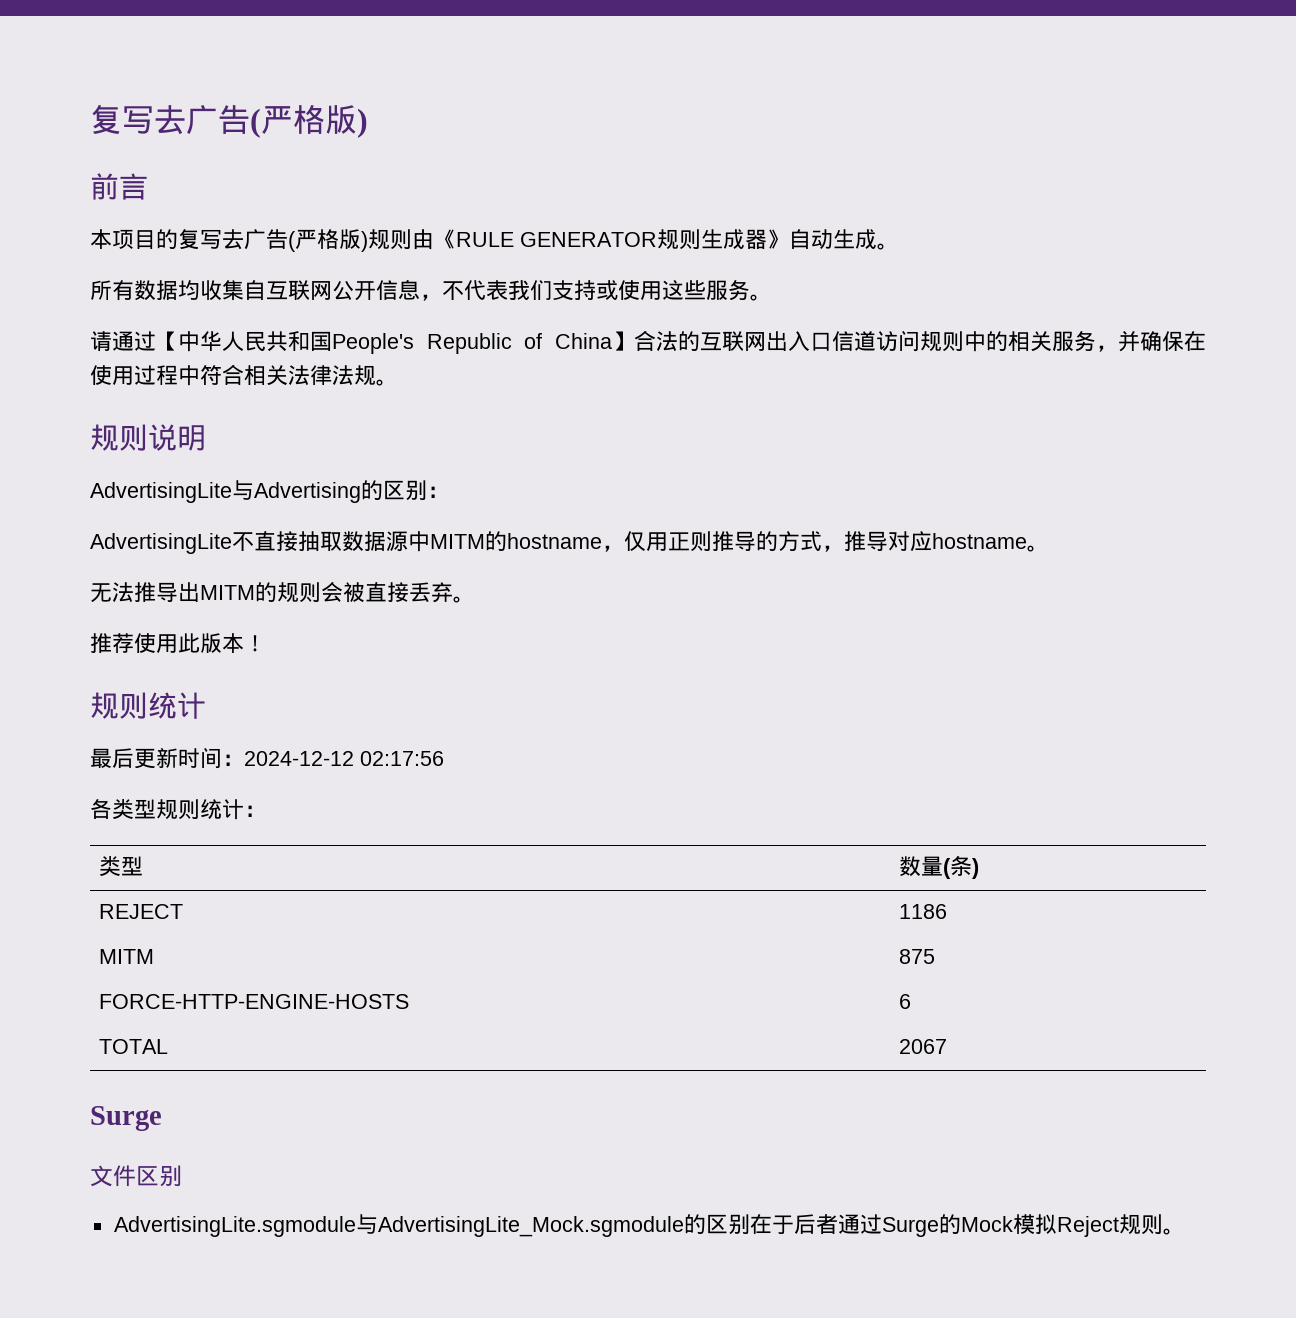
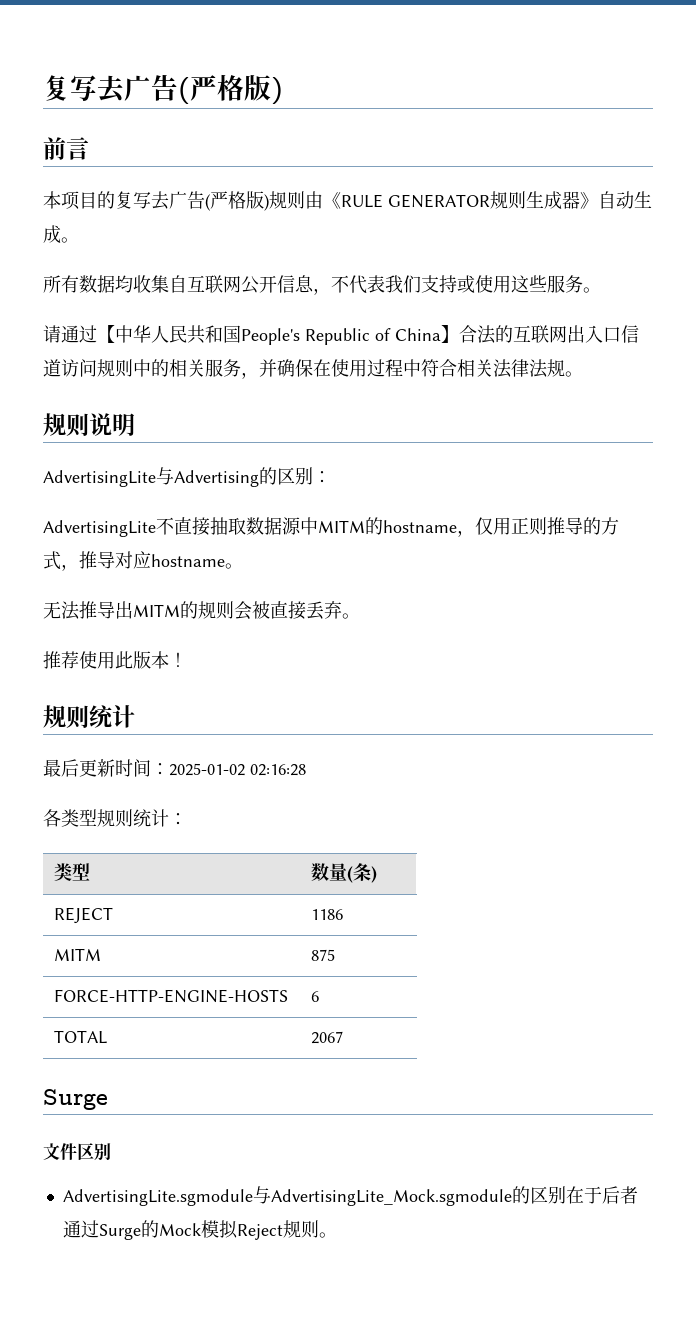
- 最后更新时间：2024-12-12 02:17:56
+ 最后更新时间：2025-01-02 02:16:28

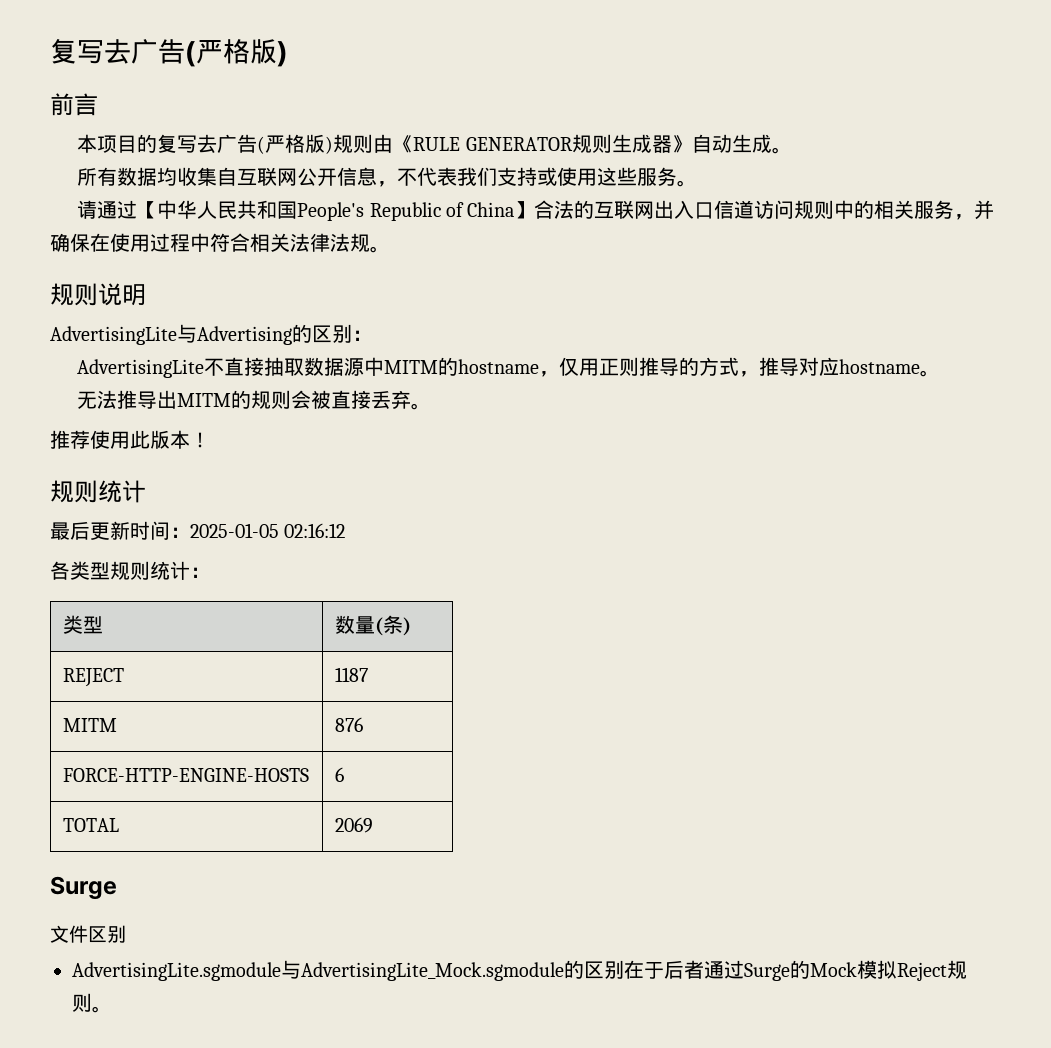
- 最后更新时间：2025-01-02 02:16:28
+ 最后更新时间：2025-01-05 02:16:12
- REJECT | 1186
+ REJECT | 1187
- MITM | 875
+ MITM | 876
- TOTAL | 2067
+ TOTAL | 2069

